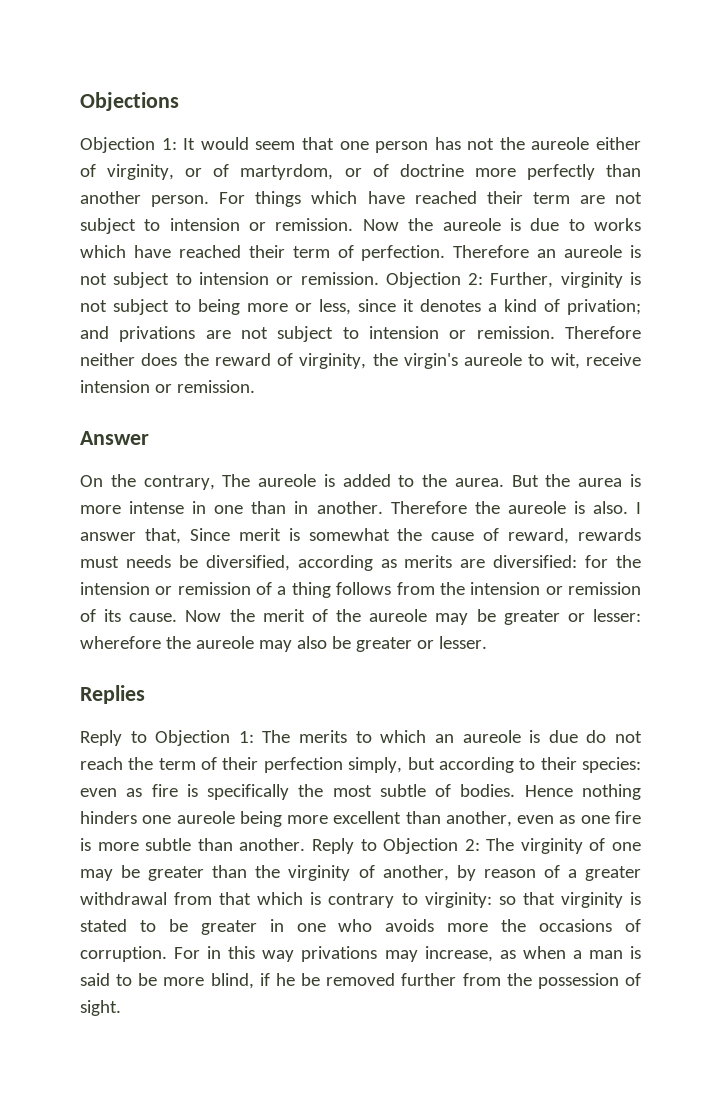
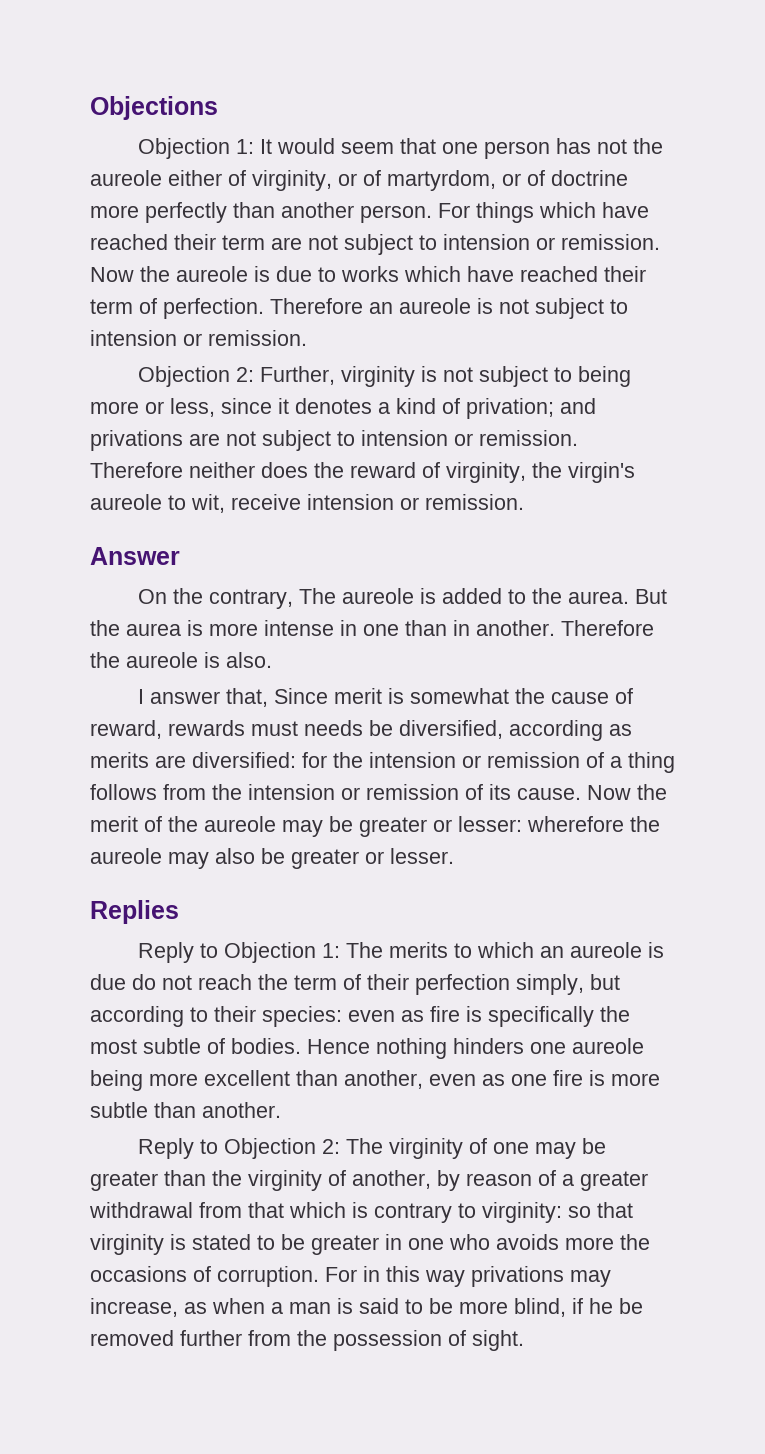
- Therefore an aureole is not subject to intension or remission. Objection 2: Further, virginity is not subject to being more or less, since it denotes a kind of privation; and privations are not subject to intension or remission.
+ Therefore an aureole is not subject to intension or remission.
+ Objection 2: Further, virginity is not subject to being more or less, since it denotes a kind of privation; and privations are not subject to intension or remission.
- Therefore the aureole is also. I answer that, Since merit is somewhat the cause of reward, rewards must needs be diversified, according as merits are diversified: for the intension or remission of a thing follows from the intension or remission of its cause.
+ Therefore the aureole is also.
+ I answer that, Since merit is somewhat the cause of reward, rewards must needs be diversified, according as merits are diversified: for the intension or remission of a thing follows from the intension or remission of its cause.
- Hence nothing hinders one aureole being more excellent than another, even as one fire is more subtle than another. Reply to Objection 2:
+ Hence nothing hinders one aureole being more excellent than another, even as one fire is more subtle than another.
+ Reply to Objection 2:

